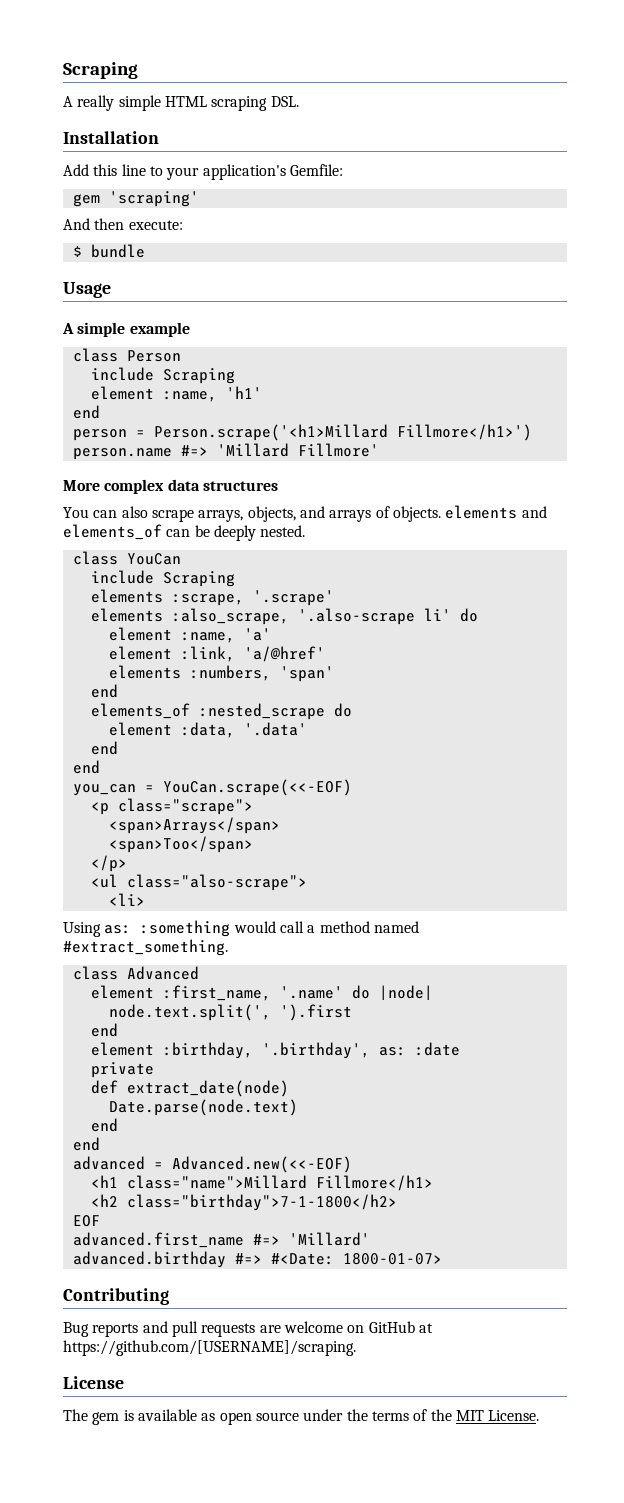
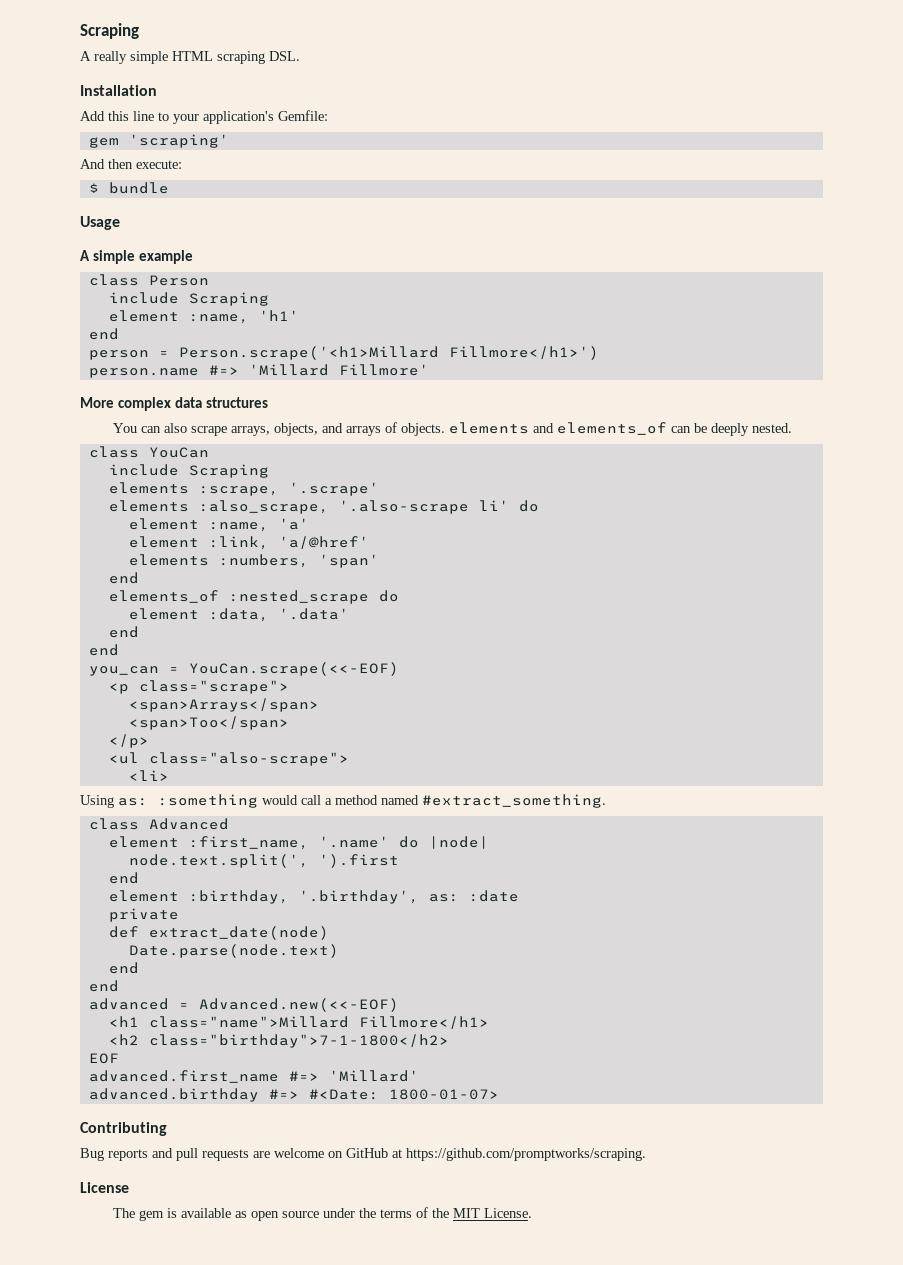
- Bug reports and pull requests are welcome on GitHub at https://github.com/[USERNAME]/scraping.
+ Bug reports and pull requests are welcome on GitHub at https://github.com/promptworks/scraping.

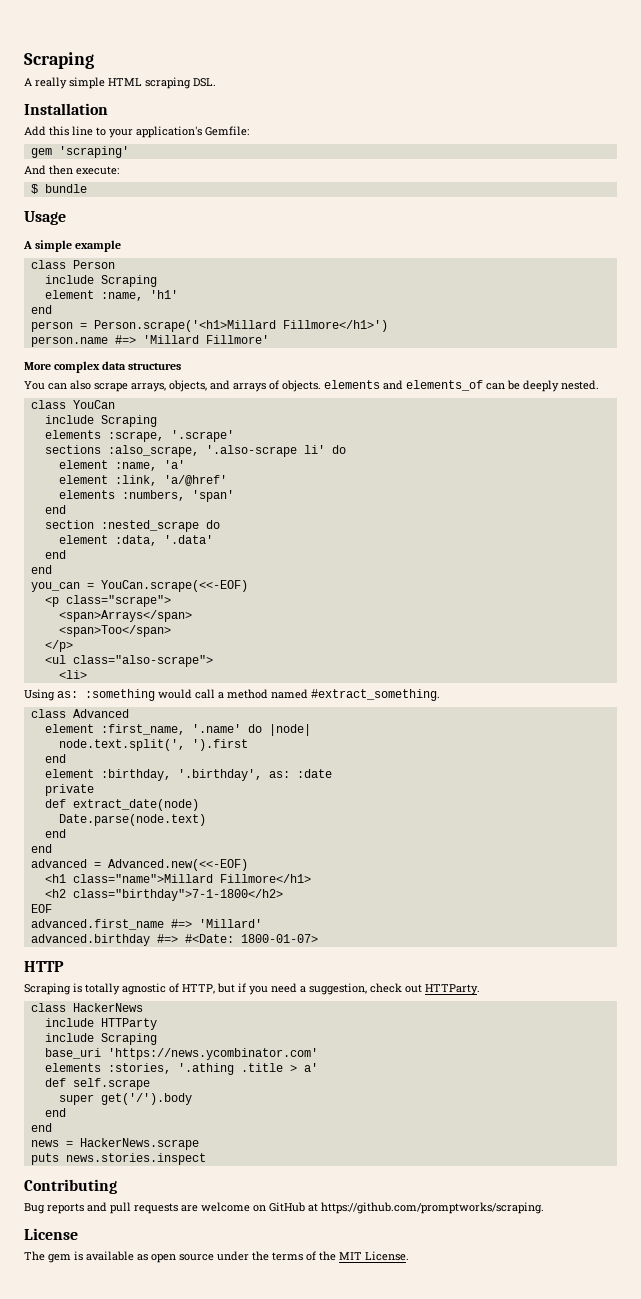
- elements :also_scrape, '.also-scrape li' do
+ sections :also_scrape, '.also-scrape li' do
- elements_of :nested_scrape do
+ section :nested_scrape do
+ HTTP
+ Scraping is totally agnostic of HTTP, but if you need a suggestion, check out HTTParty.
+ class HackerNews
+ include HTTParty
+ include Scraping
+ base_uri 'https://news.ycombinator.com'
+ elements :stories, '.athing .title > a'
+ def self.scrape
+ super get('/').body
+ end
+ end
+ news = HackerNews.scrape
+ puts news.stories.inspect

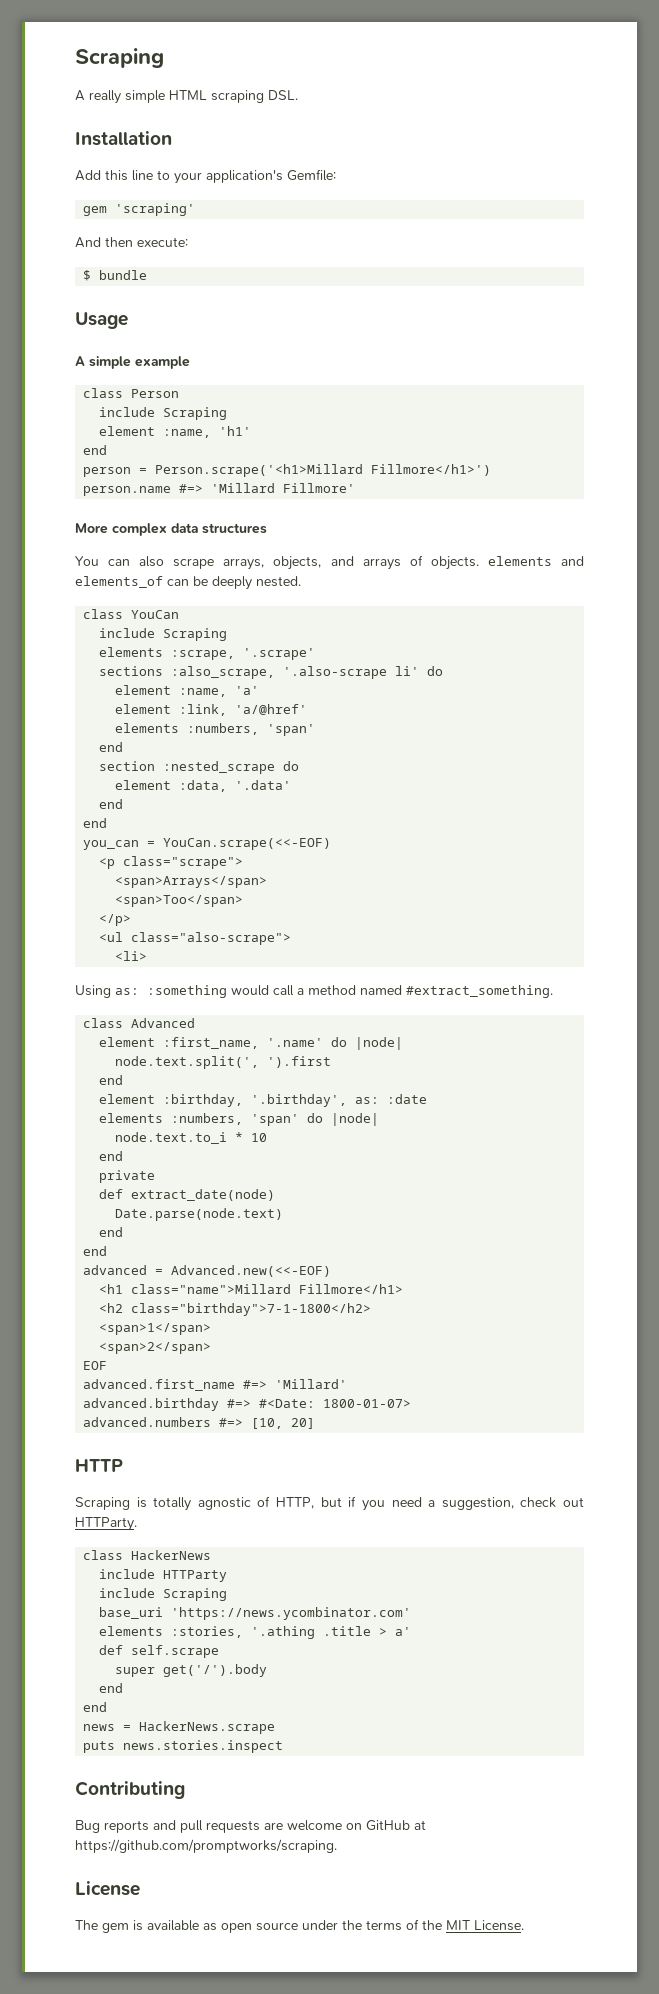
+ elements :numbers, 'span' do |node|
+ node.text.to_i * 10
+ end
+ <span>1</span>
+ <span>2</span>
+ advanced.numbers #=> [10, 20]

